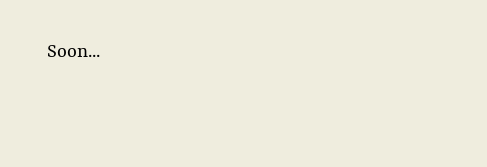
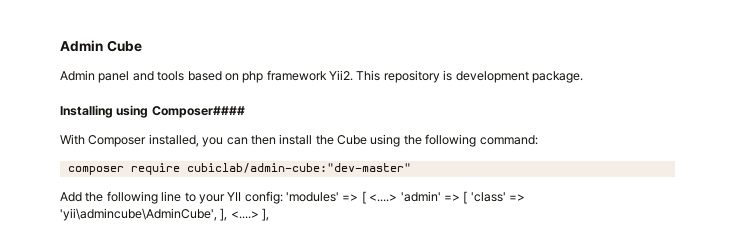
- Soon...
+ Admin Cube
+ Admin panel and tools based on php framework Yii2. This repository is development package.
+ Installing using Composer####
+ With Composer installed, you can then install the Cube using the following command:
+ composer require cubiclab/admin-cube:"dev-master"
+ Add the following line to your YII config: 'modules' => [ <....> 'admin' => [ 'class' => 'yii\admincube\AdminCube', ], <....> ],

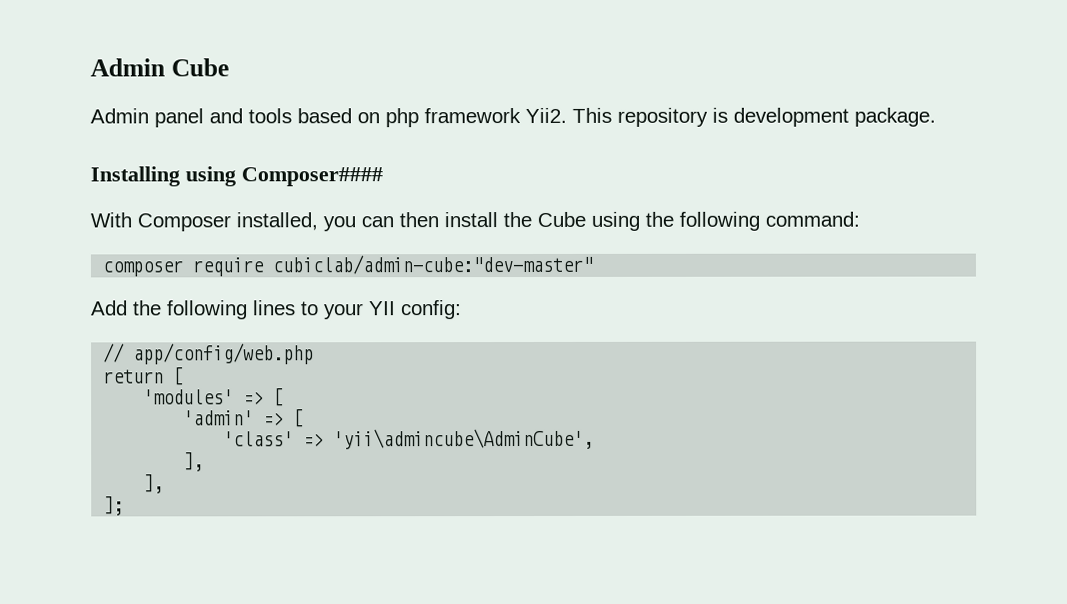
- Add the following line to your YII config: 'modules' => [ <....> 'admin' => [ 'class' => 'yii\admincube\AdminCube', ], <....> ],
+ Add the following lines to your YII config:
+ // app/config/web.php
+ return [
+ 'modules' => [
+ 'admin' => [
+ 'class' => 'yii\admincube\AdminCube',
+ ],
+ ],
+ ];

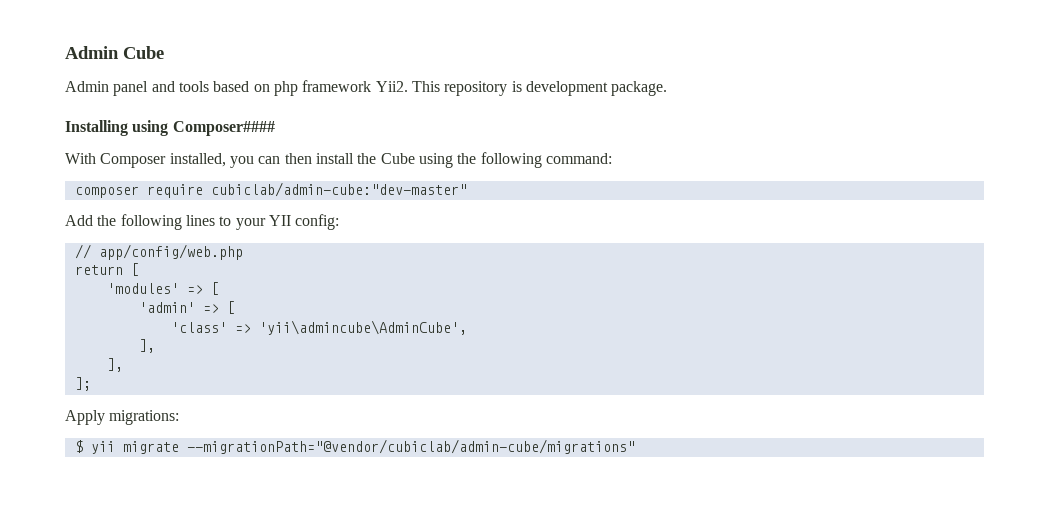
+ Apply migrations:
+ $ yii migrate --migrationPath="@vendor/cubiclab/admin-cube/migrations"

